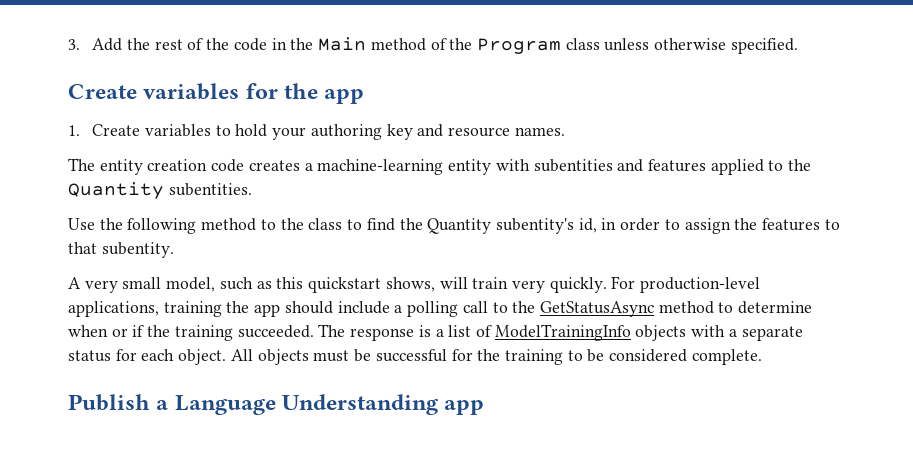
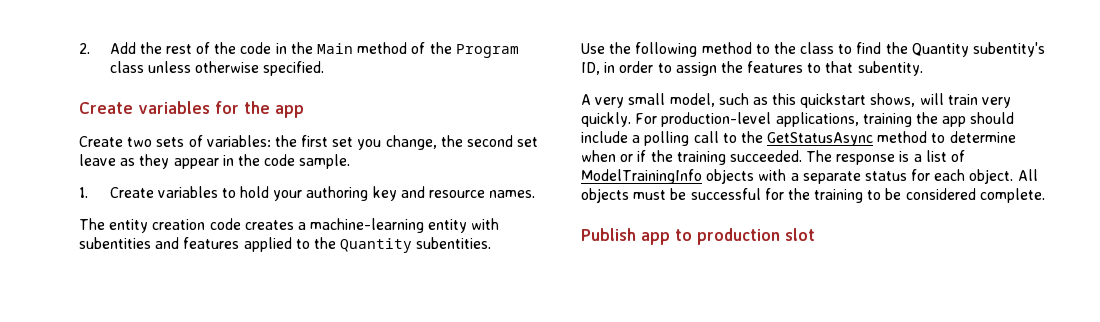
- 3. Add the rest of the code in the Main method of the Program class unless otherwise specified.
+ 2. Add the rest of the code in the Main method of the Program class unless otherwise specified.
+ Create two sets of variables: the first set you change, the second set leave as they appear in the code sample.
- Use the following method to the class to find the Quantity subentity's id, in order to assign the features to that subentity.
+ Use the following method to the class to find the Quantity subentity's ID, in order to assign the features to that subentity.
- Publish a Language Understanding app
+ Publish app to production slot

